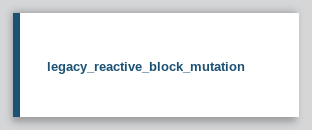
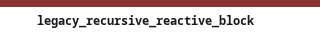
- legacy_reactive_block_mutation
+ legacy_recursive_reactive_block

